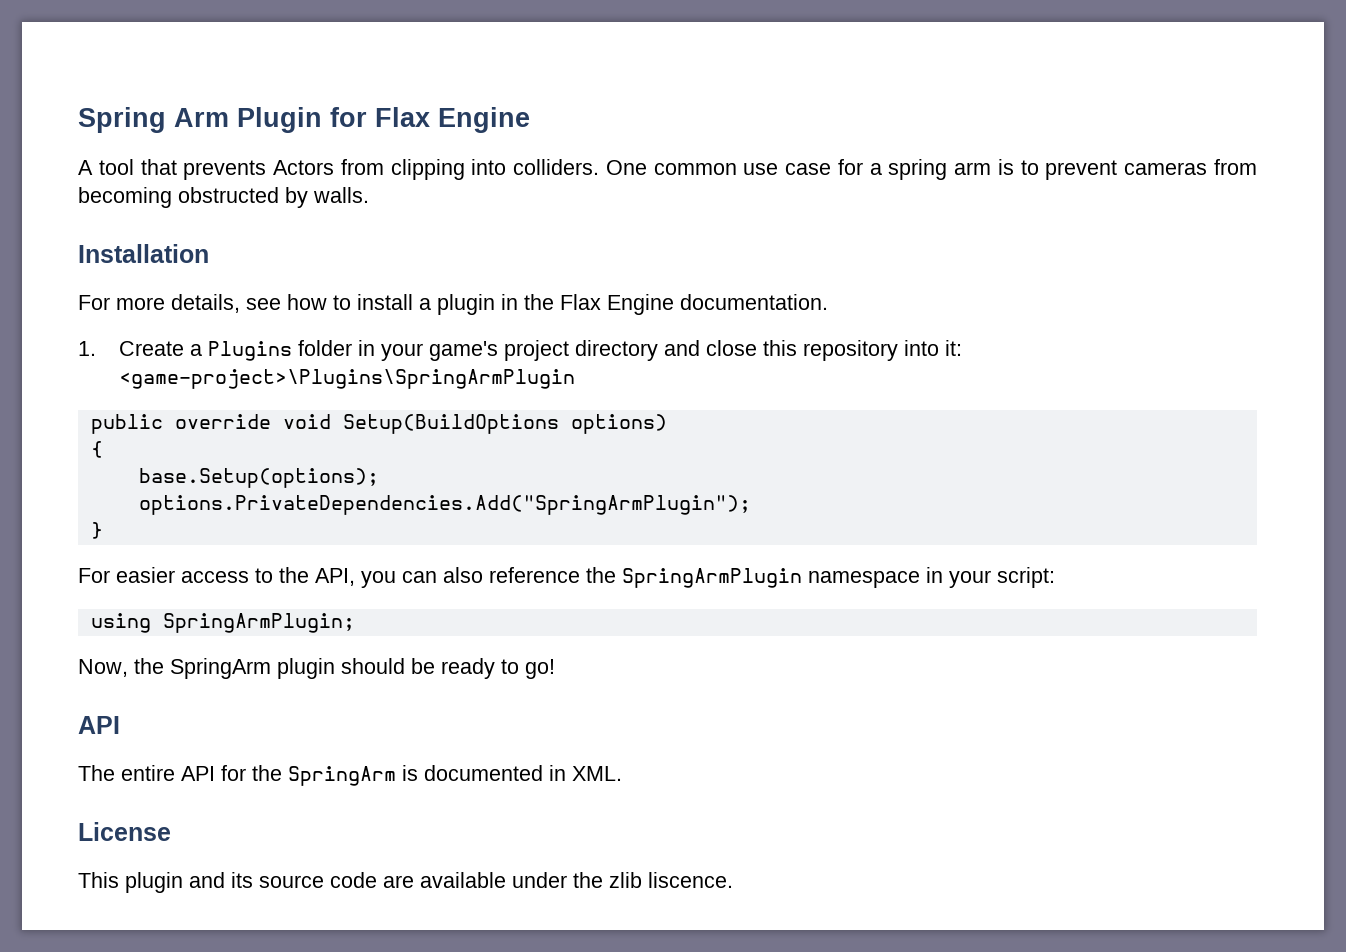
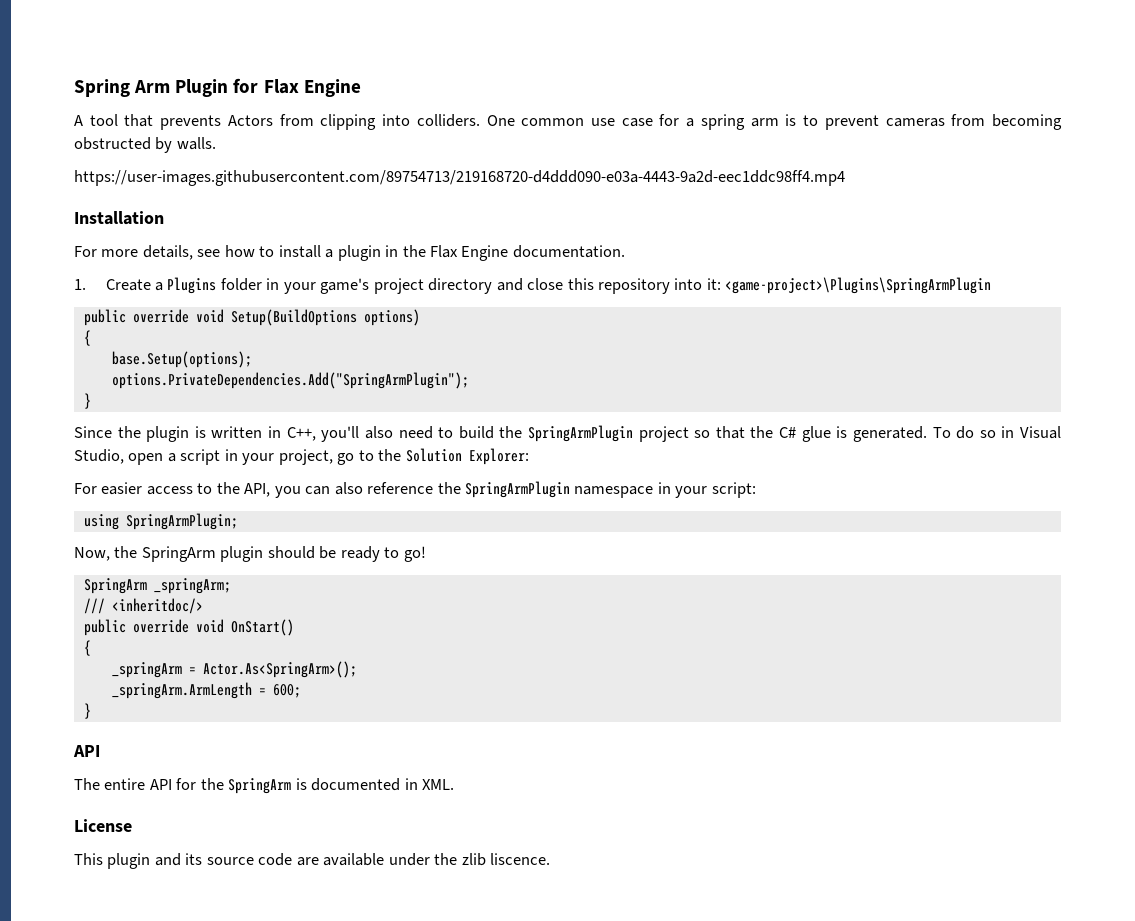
+ https://user-images.githubusercontent.com/89754713/219168720-d4ddd090-e03a-4443-9a2d-eec1ddc98ff4.mp4
+ Since the plugin is written in C++, you'll also need to build the SpringArmPlugin project so that the C# glue is generated. To do so in Visual Studio, open a script in your project, go to the Solution Explorer:
+ SpringArm _springArm;
+ /// <inheritdoc/>
+ public override void OnStart()
+ {
+ _springArm = Actor.As<SpringArm>();
+ _springArm.ArmLength = 600;
+ }

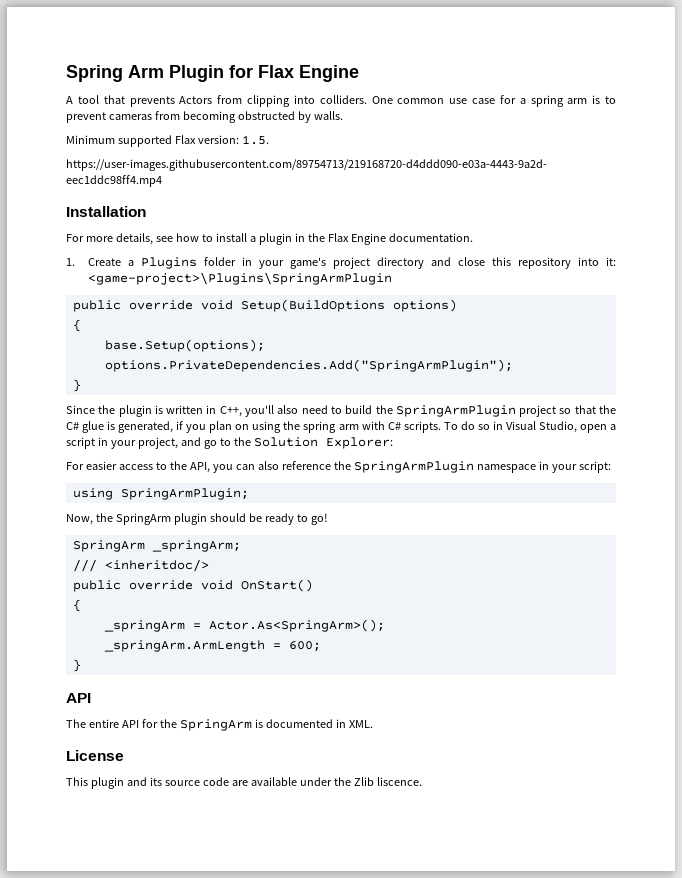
+ Minimum supported Flax version: 1.5.
- Since the plugin is written in C++, you'll also need to build the SpringArmPlugin project so that the C# glue is generated.
+ Since the plugin is written in C++, you'll also need to build the SpringArmPlugin project so that the C# glue is generated, if you plan on using the spring arm with C# scripts.
- To do so in Visual Studio, open a script in your project, go to the Solution Explorer:
+ To do so in Visual Studio, open a script in your project, and go to the Solution Explorer:
- This plugin and its source code are available under the zlib liscence.
+ This plugin and its source code are available under the Zlib liscence.

